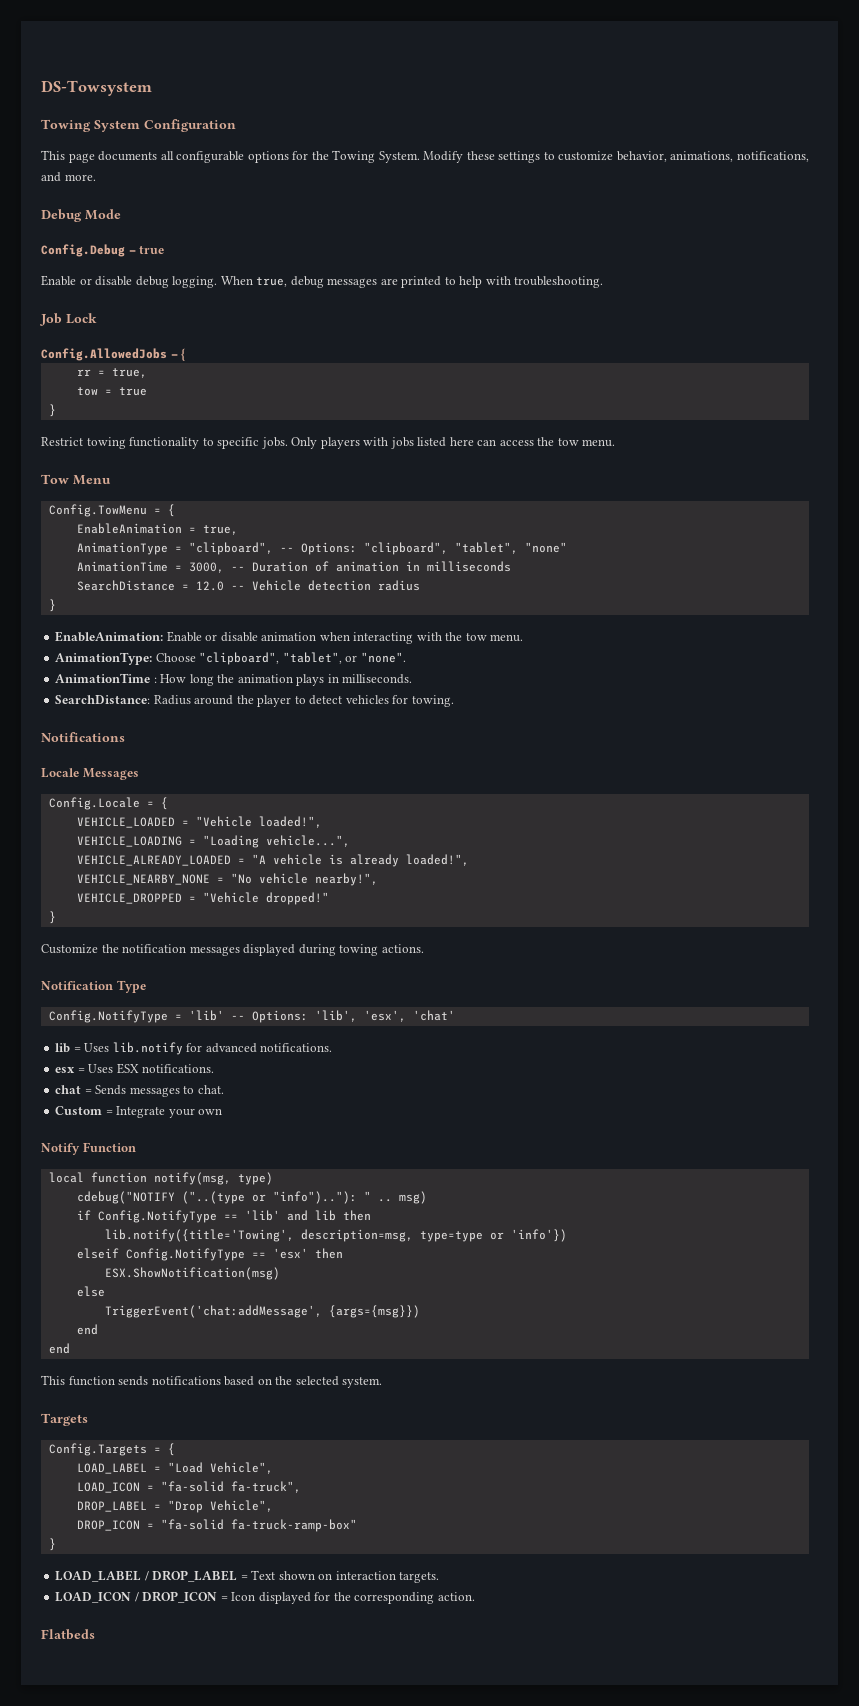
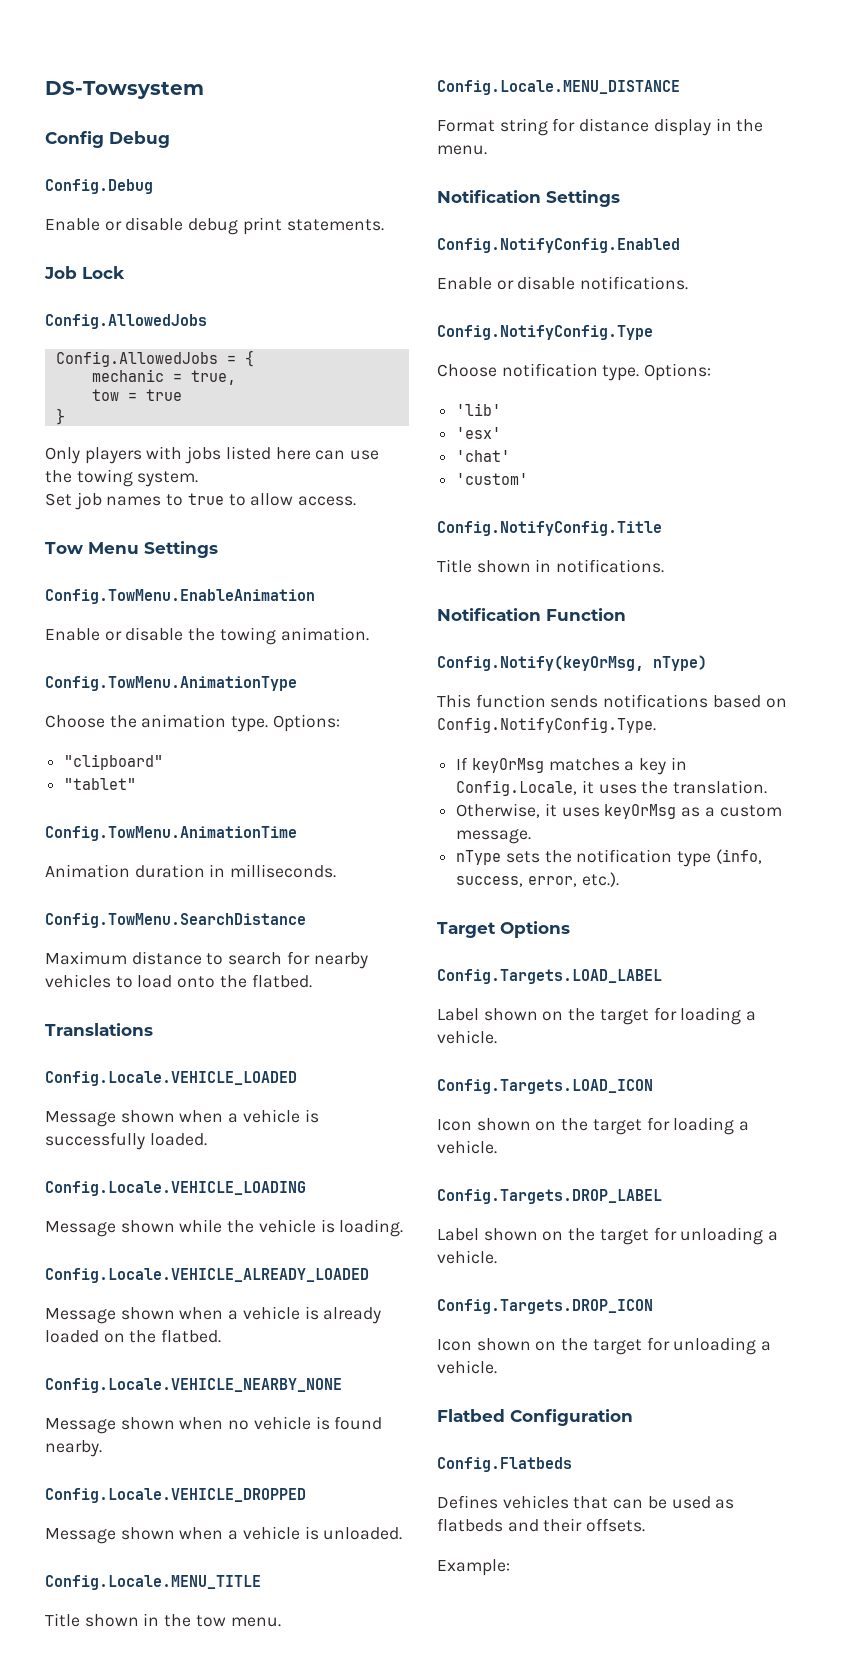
- Towing System Configuration
- This page documents all configurable options for the Towing System. Modify these settings to customize behavior, animations, notifications, and more.
- Debug Mode
+ Config Debug
- Config.Debug = true
+ Config.Debug
- Enable or disable debug logging. When true, debug messages are printed to help with troubleshooting.
+ Enable or disable debug print statements.
  Job Lock
+ Config.AllowedJobs
  Config.AllowedJobs = {
- rr = true,
+ mechanic = true,
- Restrict towing functionality to specific jobs. Only players with jobs listed here can access the tow menu.
- Tow Menu
- Config.TowMenu = {
- EnableAnimation = true,
- AnimationType = "clipboard", -- Options: "clipboard", "tablet", "none"
- AnimationTime = 3000, -- Duration of animation in milliseconds
- SearchDistance = 12.0 -- Vehicle detection radius
- }
- EnableAnimation: Enable or disable animation when interacting with the tow menu.
- AnimationType: Choose "clipboard", "tablet", or "none".
- AnimationTime : How long the animation plays in milliseconds.
- SearchDistance: Radius around the player to detect vehicles for towing.
- Notifications
- Locale Messages
- Config.Locale = {
- VEHICLE_LOADED = "Vehicle loaded!",
- VEHICLE_LOADING = "Loading vehicle...",
- VEHICLE_ALREADY_LOADED = "A vehicle is already loaded!",
- VEHICLE_NEARBY_NONE = "No vehicle nearby!",
- VEHICLE_DROPPED = "Vehicle dropped!"
- }
- Customize the notification messages displayed during towing actions.
- Notification Type
- Config.NotifyType = 'lib' -- Options: 'lib', 'esx', 'chat'
- lib = Uses lib.notify for advanced notifications.
- esx = Uses ESX notifications.
- chat = Sends messages to chat.
- Custom = Integrate your own
- Notify Function
- local function notify(msg, type)
- cdebug("NOTIFY ("..(type or "info").."): " .. msg)
- if Config.NotifyType == 'lib' and lib then
- lib.notify({title='Towing', description=msg, type=type or 'info'})
- elseif Config.NotifyType == 'esx' then
- ESX.ShowNotification(msg)
- else
- TriggerEvent('chat:addMessage', {args={msg}})
- end
- end
+ Only players with jobs listed here can use the towing system.
+ Set job names to true to allow access.
+ Tow Menu Settings
+ Config.TowMenu.EnableAnimation
+ Enable or disable the towing animation.
+ Config.TowMenu.AnimationType
+ Choose the animation type. Options:
+ "clipboard"
+ "tablet"
+ Config.TowMenu.AnimationTime
+ Animation duration in milliseconds.
+ Config.TowMenu.SearchDistance
+ Maximum distance to search for nearby vehicles to load onto the flatbed.
+ Translations
+ Config.Locale.VEHICLE_LOADED
+ Message shown when a vehicle is successfully loaded.
+ Config.Locale.VEHICLE_LOADING
+ Message shown while the vehicle is loading.
+ Config.Locale.VEHICLE_ALREADY_LOADED
+ Message shown when a vehicle is already loaded on the flatbed.
+ Config.Locale.VEHICLE_NEARBY_NONE
+ Message shown when no vehicle is found nearby.
+ Config.Locale.VEHICLE_DROPPED
+ Message shown when a vehicle is unloaded.
+ Config.Locale.MENU_TITLE
+ Title shown in the tow menu.
+ Config.Locale.MENU_DISTANCE
+ Format string for distance display in the menu.
+ Notification Settings
+ Config.NotifyConfig.Enabled
+ Enable or disable notifications.
+ Config.NotifyConfig.Type
+ Choose notification type. Options:
+ 'lib'
+ 'esx'
+ 'chat'
+ 'custom'
+ Config.NotifyConfig.Title
+ Title shown in notifications.
+ Notification Function
+ Config.Notify(keyOrMsg, nType)
- This function sends notifications based on the selected system.
- Targets
- Config.Targets = {
- LOAD_LABEL = "Load Vehicle",
- LOAD_ICON = "fa-solid fa-truck",
- DROP_LABEL = "Drop Vehicle",
- DROP_ICON = "fa-solid fa-truck-ramp-box"
- }
- LOAD_LABEL / DROP_LABEL = Text shown on interaction targets.
- LOAD_ICON / DROP_ICON = Icon displayed for the corresponding action.
- Flatbeds
+ This function sends notifications based on Config.NotifyConfig.Type.
+ If keyOrMsg matches a key in Config.Locale, it uses the translation.
+ Otherwise, it uses keyOrMsg as a custom message.
+ nType sets the notification type (info, success, error, etc.).
+ Target Options
+ Config.Targets.LOAD_LABEL
+ Label shown on the target for loading a vehicle.
+ Config.Targets.LOAD_ICON
+ Icon shown on the target for loading a vehicle.
+ Config.Targets.DROP_LABEL
+ Label shown on the target for unloading a vehicle.
+ Config.Targets.DROP_ICON
+ Icon shown on the target for unloading a vehicle.
+ Flatbed Configuration
+ Config.Flatbeds
+ Defines vehicles that can be used as flatbeds and their offsets.
+ Example:

